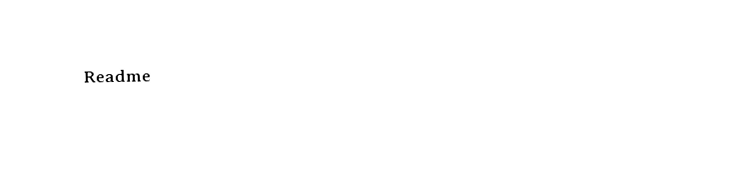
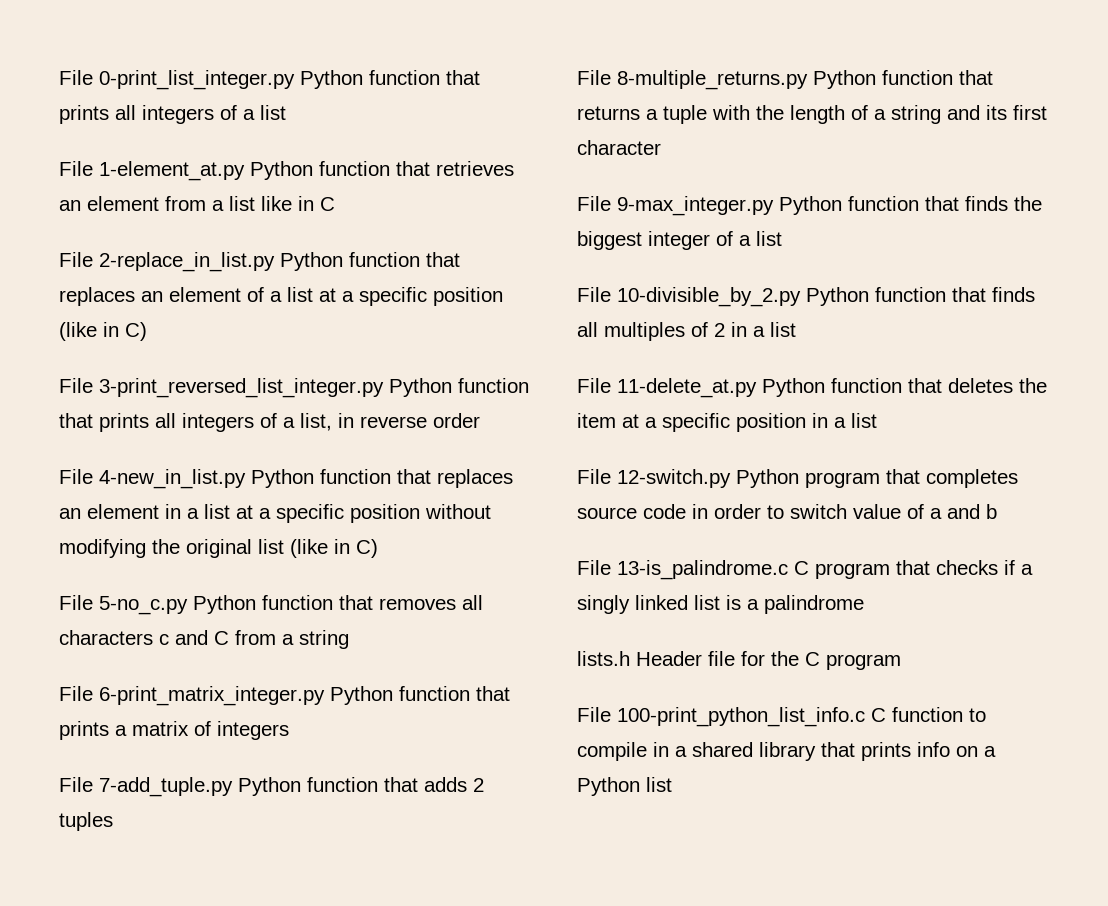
- Readme
+ File 0-print_list_integer.py Python function that prints all integers of a list
+ File 1-element_at.py Python function that retrieves an element from a list like in C
+ File 2-replace_in_list.py Python function that replaces an element of a list at a specific position (like in C)
+ File 3-print_reversed_list_integer.py Python function that prints all integers of a list, in reverse order
+ File 4-new_in_list.py Python function that replaces an element in a list at a specific position without modifying the original list (like in C)
+ File 5-no_c.py Python function that removes all characters c and C from a string
+ File 6-print_matrix_integer.py Python function that prints a matrix of integers
+ File 7-add_tuple.py Python function that adds 2 tuples
+ File 8-multiple_returns.py Python function that returns a tuple with the length of a string and its first character
+ File 9-max_integer.py Python function that finds the biggest integer of a list
+ File 10-divisible_by_2.py Python function that finds all multiples of 2 in a list
+ File 11-delete_at.py Python function that deletes the item at a specific position in a list
+ File 12-switch.py Python program that completes source code in order to switch value of a and b
+ File 13-is_palindrome.c C program that checks if a singly linked list is a palindrome
+ lists.h Header file for the C program
+ File 100-print_python_list_info.c C function to compile in a shared library that prints info on a Python list

